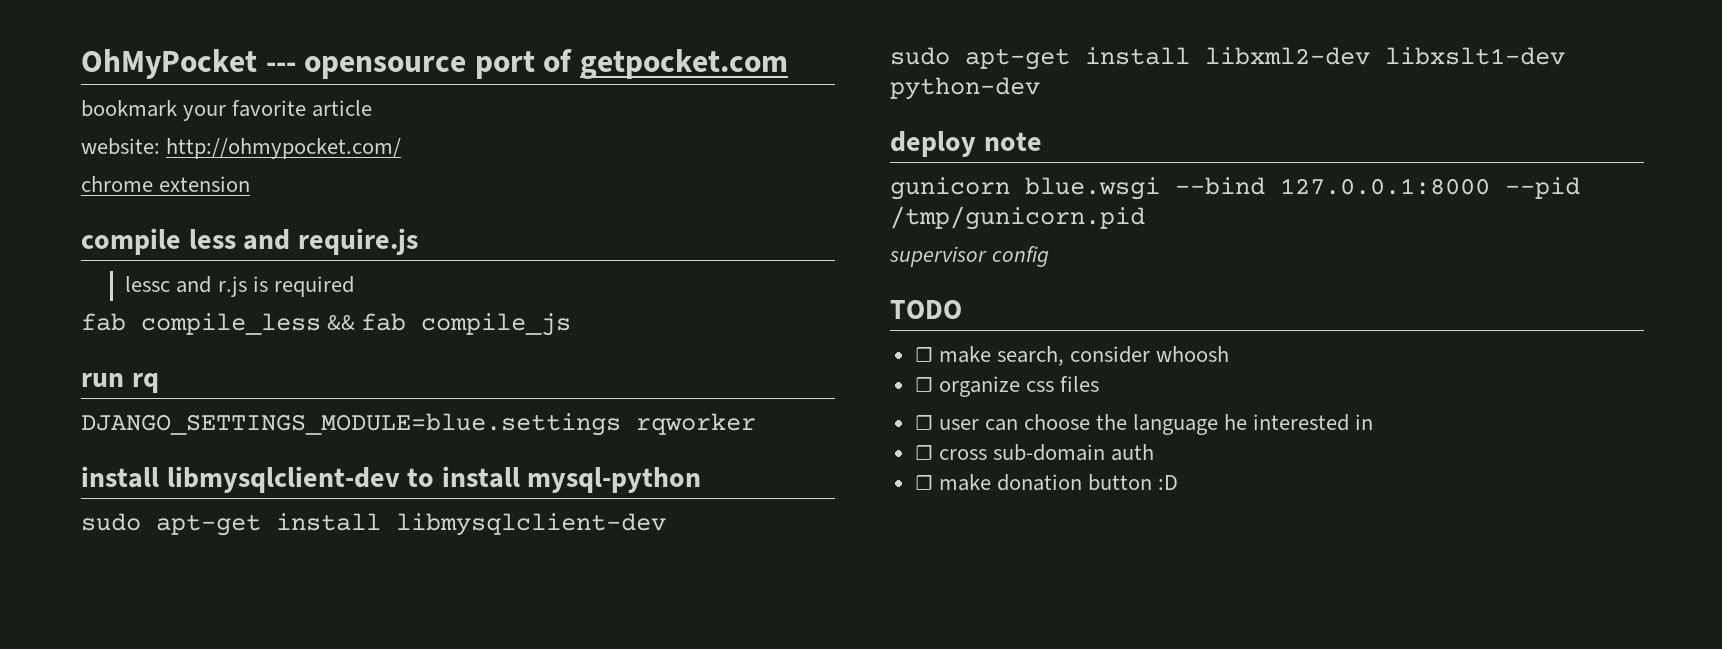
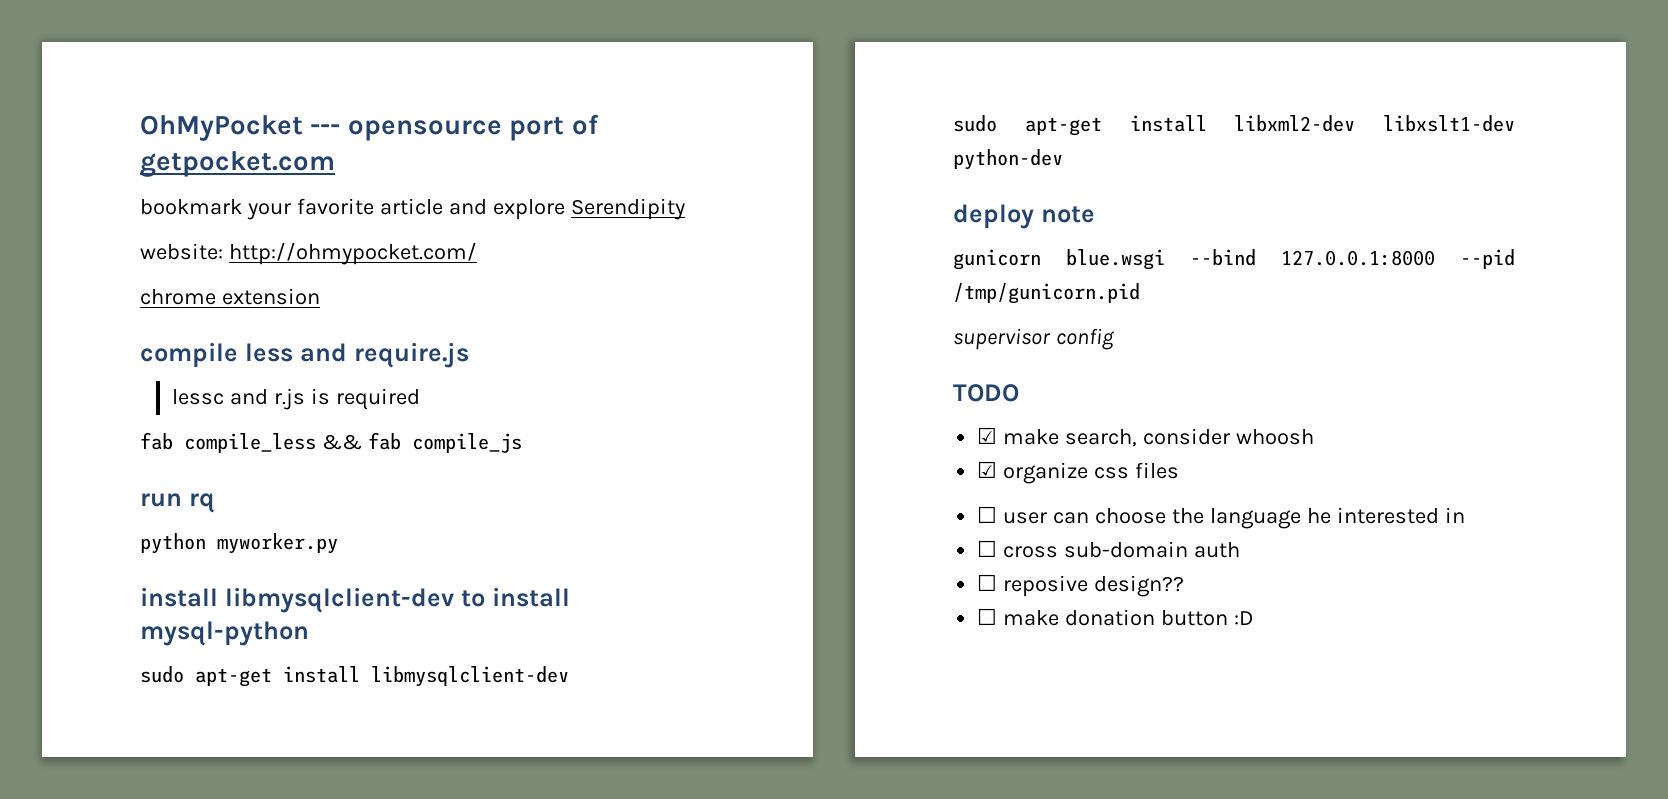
- bookmark your favorite article
+ bookmark your favorite article and explore Serendipity
- DJANGO_SETTINGS_MODULE=blue.settings rqworker
+ python myworker.py
- ☐ make search, consider whoosh
+ ☑ make search, consider whoosh
- ☐ organize css files
+ ☑ organize css files
+ ☐ reposive design??

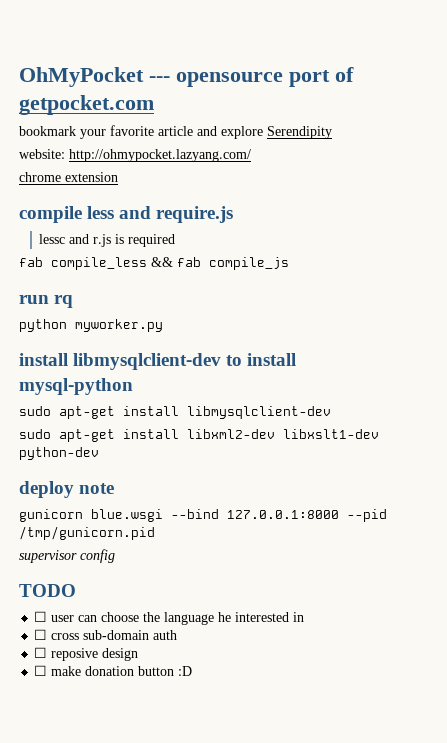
- website: http://ohmypocket.com/
+ website: http://ohmypocket.lazyang.com/
- ☑ make search, consider whoosh
- ☑ organize css files
- ☐ reposive design??
+ ☐ reposive design

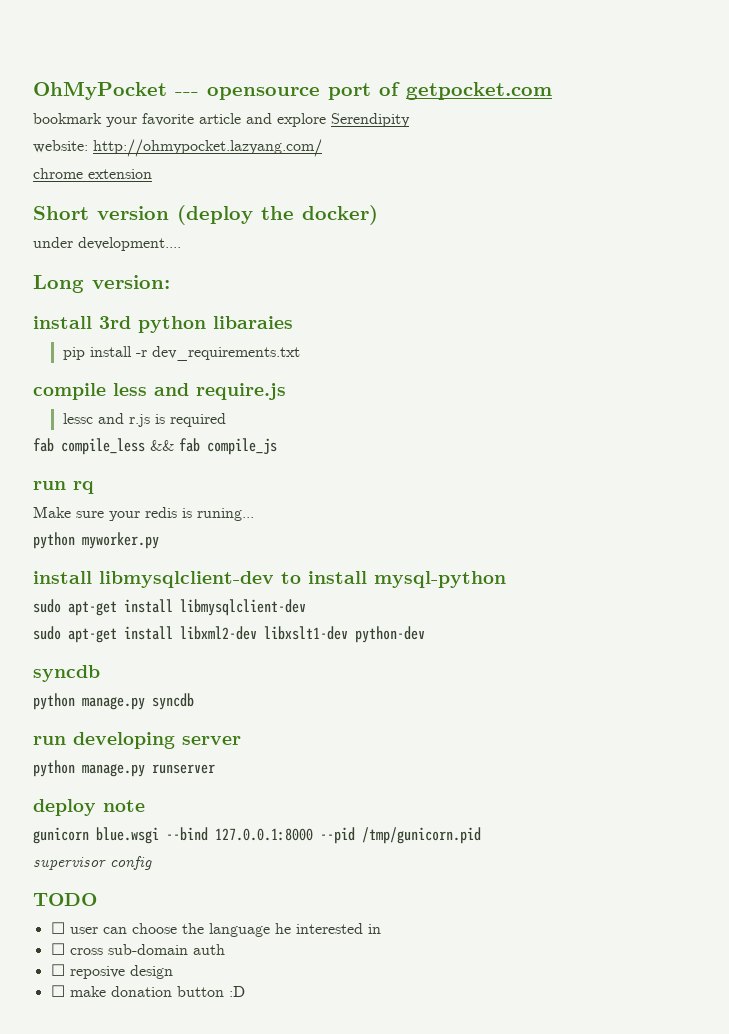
+ Short version (deploy the docker)
+ under development....
+ Long version:
+ install 3rd python libaraies
+ pip install -r dev_requirements.txt
+ Make sure your redis is runing...
  sudo apt-get install libxml2-dev libxslt1-dev python-dev
+ syncdb
+ python manage.py syncdb
+ run developing server
+ python manage.py runserver

